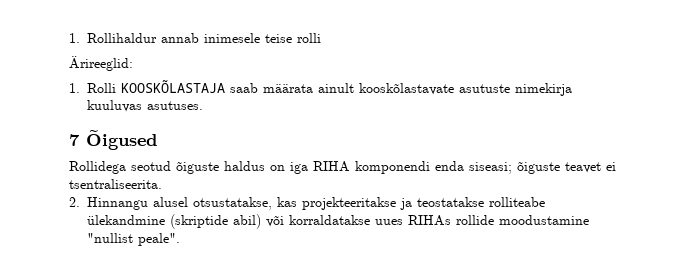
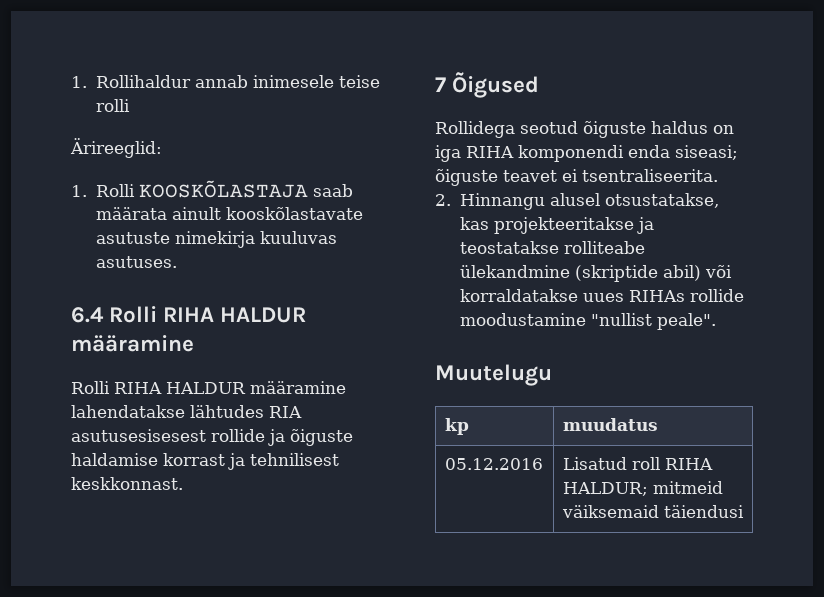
+ 6.4 Rolli RIHA HALDUR määramine
+ Rolli RIHA HALDUR määramine lahendatakse lähtudes RIA asutusesisesest rollide ja õiguste haldamise korrast ja tehnilisest keskkonnast.
+ Muutelugu
+ kp | muudatus
+ 05.12.2016 | Lisatud roll RIHA HALDUR; mitmeid väiksemaid täiendusi

